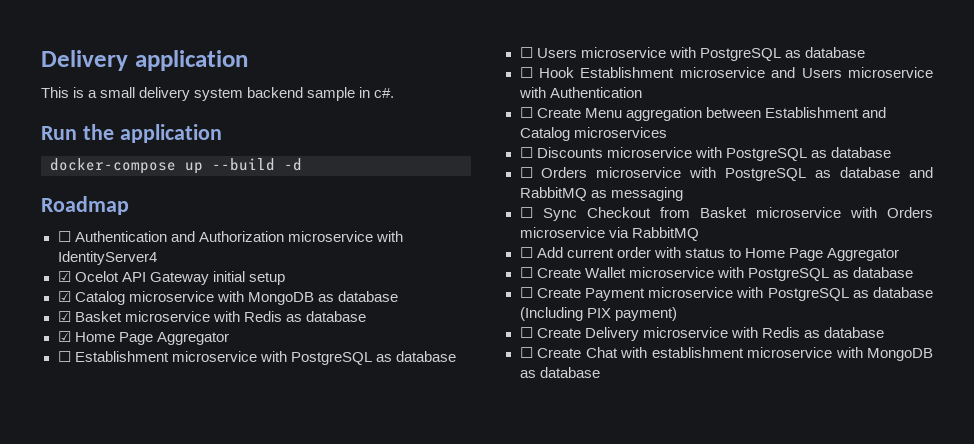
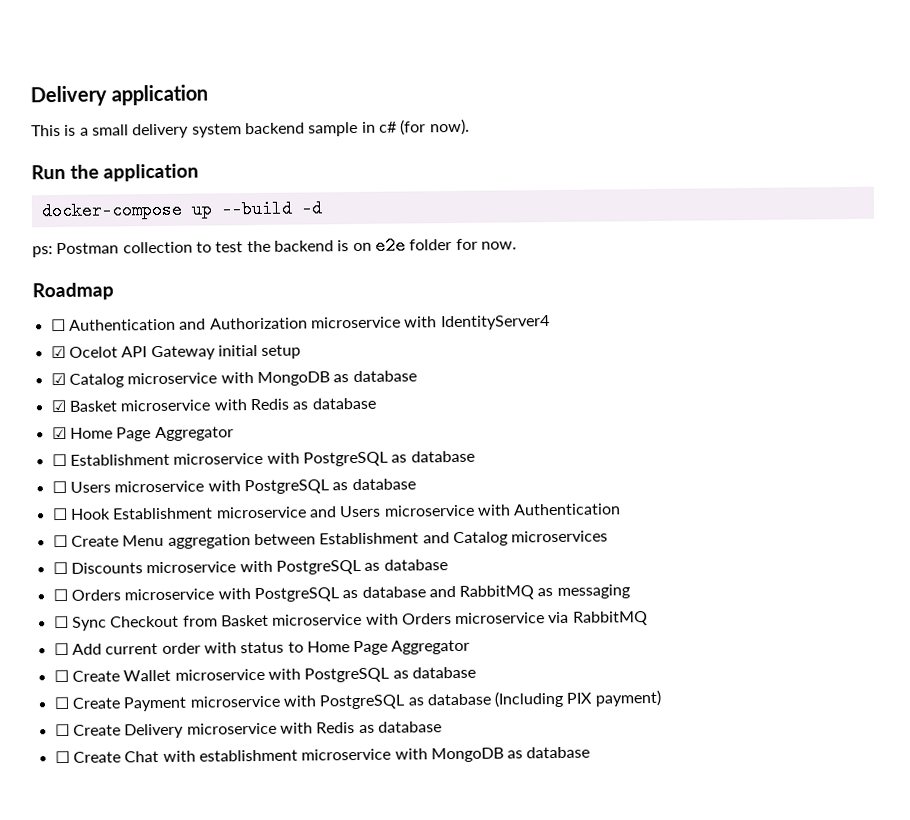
- This is a small delivery system backend sample in c#.
+ This is a small delivery system backend sample in c# (for now).
+ ps: Postman collection to test the backend is on e2e folder for now.

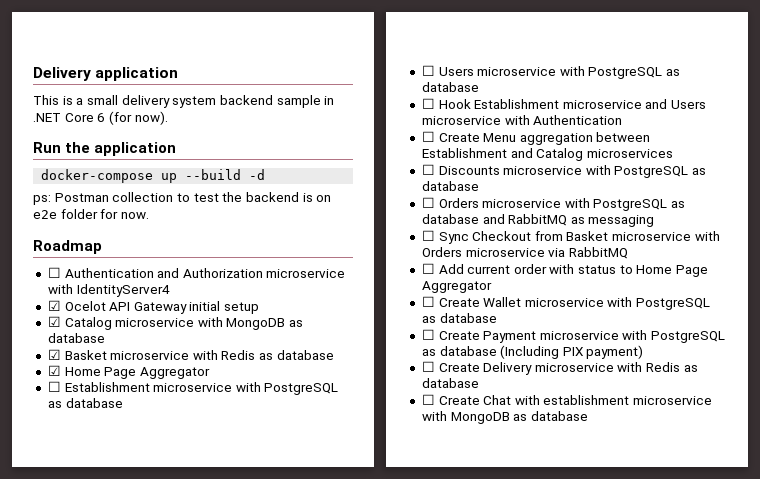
- This is a small delivery system backend sample in c# (for now).
+ This is a small delivery system backend sample in .NET Core 6 (for now).

